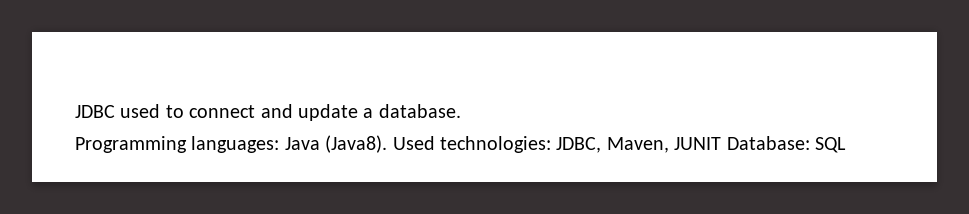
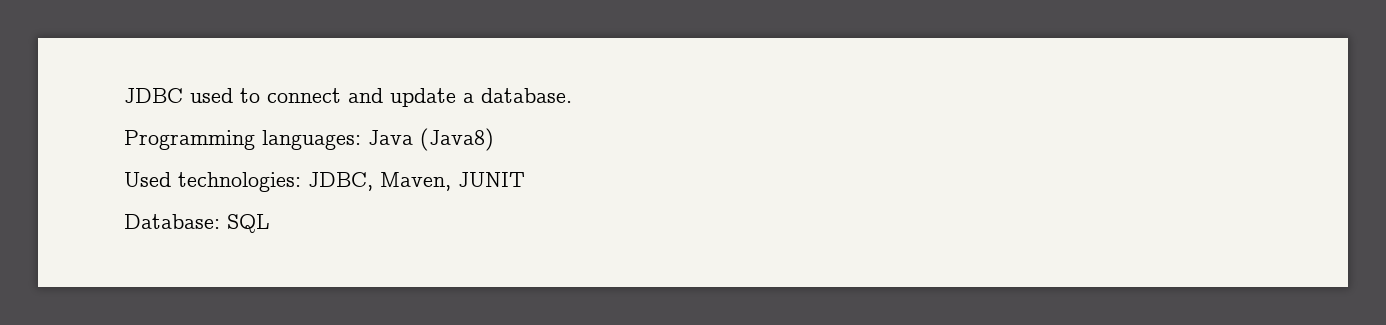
- Programming languages: Java (Java8). Used technologies: JDBC, Maven, JUNIT Database: SQL
+ Programming languages: Java (Java8)
+ Used technologies: JDBC, Maven, JUNIT
+ Database: SQL

